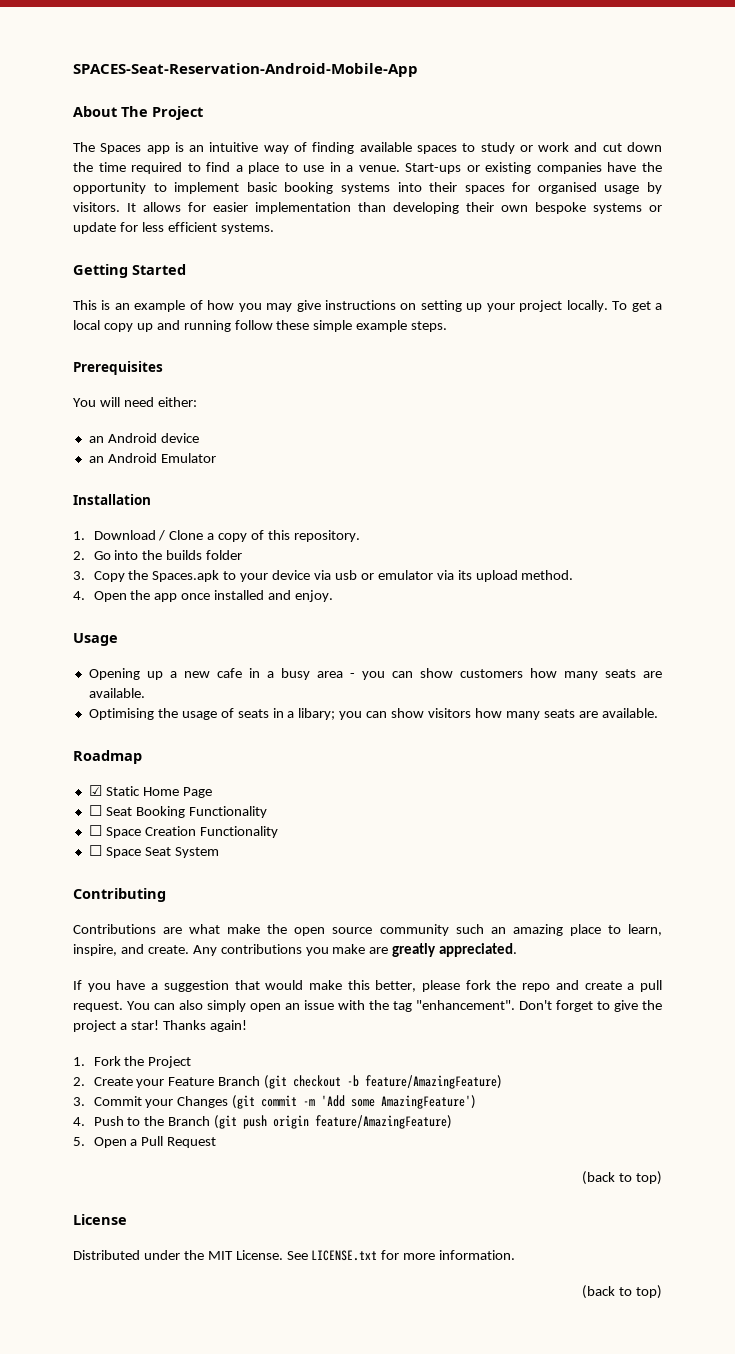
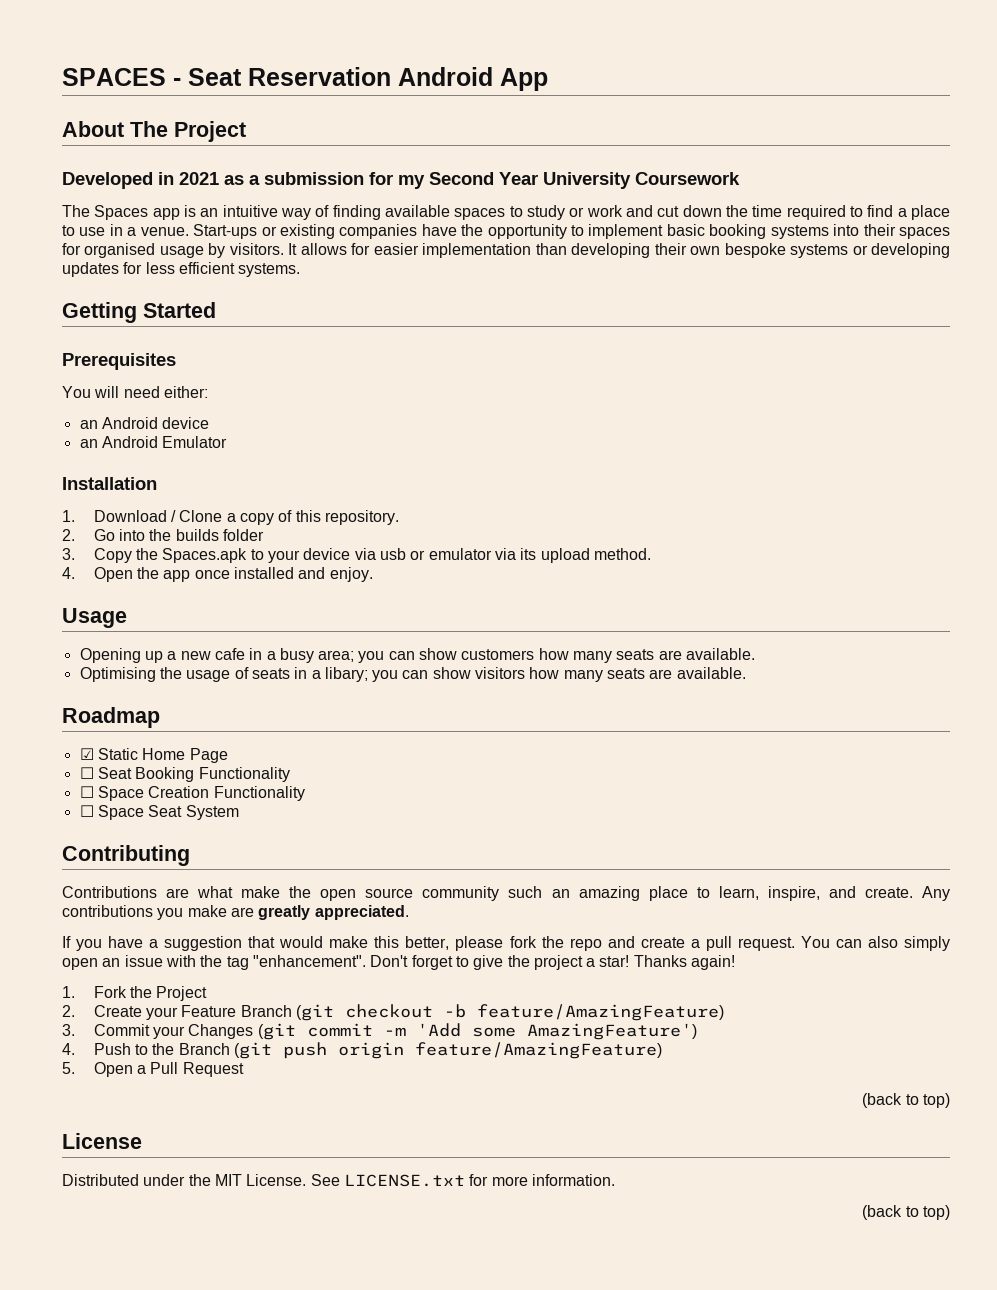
- SPACES-Seat-Reservation-Android-Mobile-App
+ SPACES - Seat Reservation Android App
  About The Project
+ Developed in 2021 as a submission for my Second Year University Coursework
- It allows for easier implementation than developing their own bespoke systems or update for less efficient systems.
+ It allows for easier implementation than developing their own bespoke systems or developing updates for less efficient systems.
- This is an example of how you may give instructions on setting up your project locally. To get a local copy up and running follow these simple example steps.
- Opening up a new cafe in a busy area - you can show customers how many seats are available.
+ Opening up a new cafe in a busy area; you can show customers how many seats are available.

